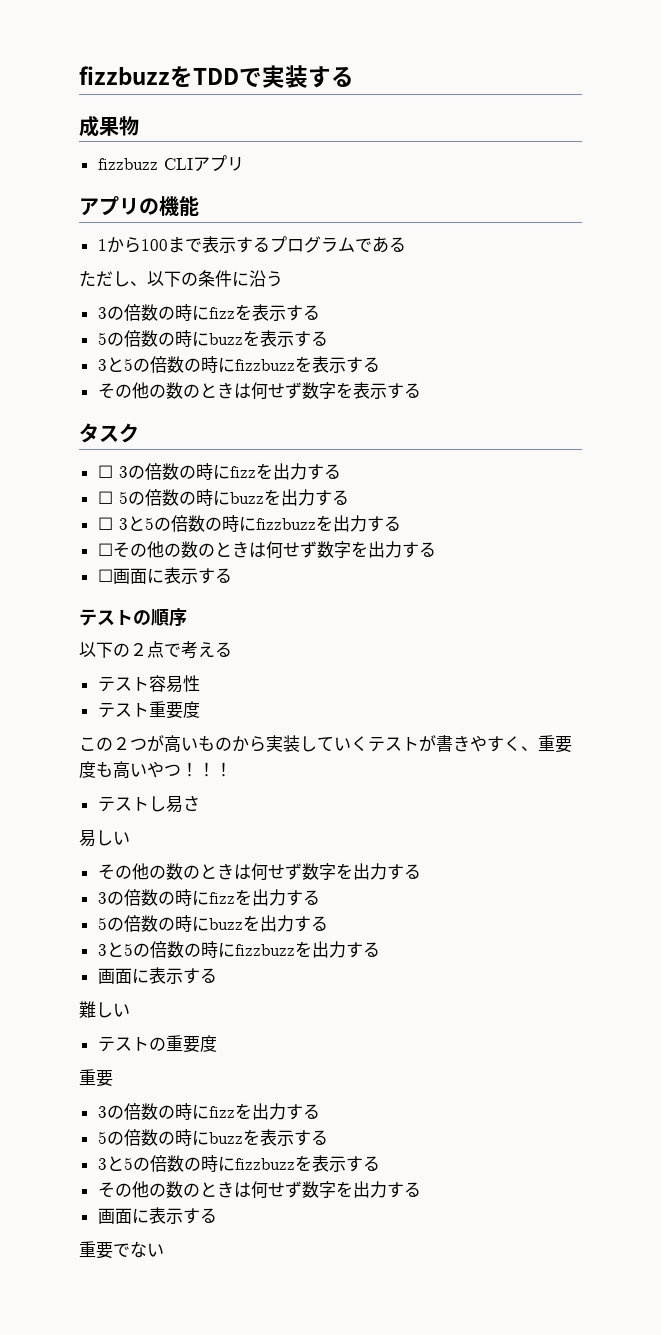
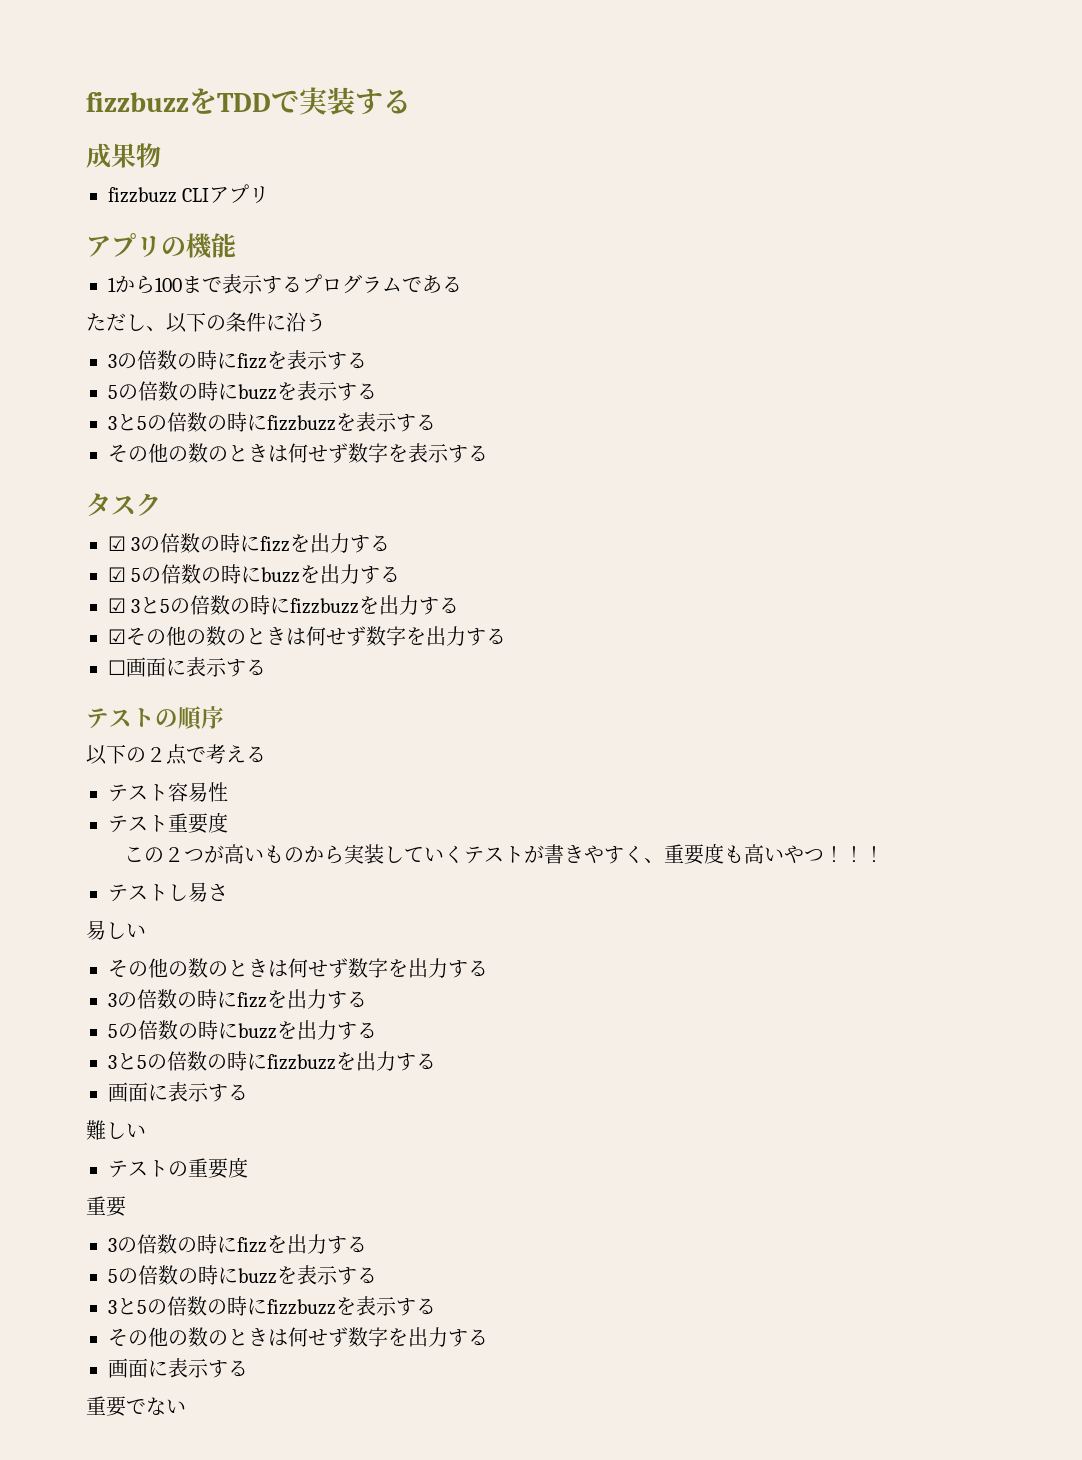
- ☐ 3の倍数の時にfizzを出力する
- ☐ 5の倍数の時にbuzzを出力する
- ☐ 3と5の倍数の時にfizzbuzzを出力する
- ☐その他の数のときは何せず数字を出力する
+ ☑ 3の倍数の時にfizzを出力する
+ ☑ 5の倍数の時にbuzzを出力する
+ ☑ 3と5の倍数の時にfizzbuzzを出力する
+ ☑その他の数のときは何せず数字を出力する

